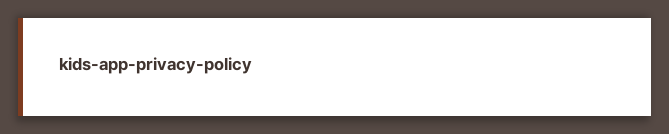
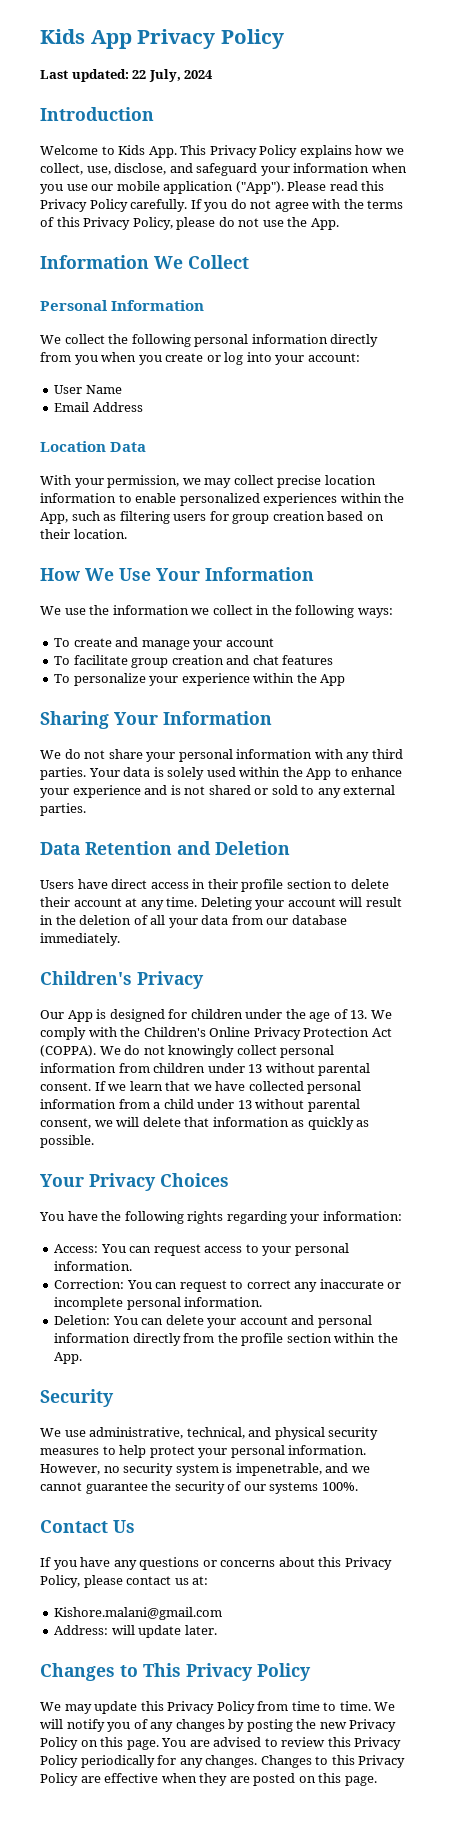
- kids-app-privacy-policy
+ Kids App Privacy Policy
+ Last updated: 22 July, 2024
+ Introduction
+ Welcome to Kids App. This Privacy Policy explains how we collect, use, disclose, and safeguard your information when you use our mobile application ("App"). Please read this Privacy Policy carefully. If you do not agree with the terms of this Privacy Policy, please do not use the App.
+ Information We Collect
+ Personal Information
+ We collect the following personal information directly from you when you create or log into your account:
+ User Name
+ Email Address
+ Location Data
+ With your permission, we may collect precise location information to enable personalized experiences within the App, such as filtering users for group creation based on their location.
+ How We Use Your Information
+ We use the information we collect in the following ways:
+ To create and manage your account
+ To facilitate group creation and chat features
+ To personalize your experience within the App
+ Sharing Your Information
+ We do not share your personal information with any third parties. Your data is solely used within the App to enhance your experience and is not shared or sold to any external parties.
+ Data Retention and Deletion
+ Users have direct access in their profile section to delete their account at any time. Deleting your account will result in the deletion of all your data from our database immediately.
+ Children's Privacy
+ Our App is designed for children under the age of 13. We comply with the Children's Online Privacy Protection Act (COPPA). We do not knowingly collect personal information from children under 13 without parental consent. If we learn that we have collected personal information from a child under 13 without parental consent, we will delete that information as quickly as possible.
+ Your Privacy Choices
+ You have the following rights regarding your information:
+ Access: You can request access to your personal information.
+ Correction: You can request to correct any inaccurate or incomplete personal information.
+ Deletion: You can delete your account and personal information directly from the profile section within the App.
+ Security
+ We use administrative, technical, and physical security measures to help protect your personal information. However, no security system is impenetrable, and we cannot guarantee the security of our systems 100%.
+ Contact Us
+ If you have any questions or concerns about this Privacy Policy, please contact us at:
+ Kishore.malani@gmail.com
+ Address: will update later.
+ Changes to This Privacy Policy
+ We may update this Privacy Policy from time to time. We will notify you of any changes by posting the new Privacy Policy on this page. You are advised to review this Privacy Policy periodically for any changes. Changes to this Privacy Policy are effective when they are posted on this page.

